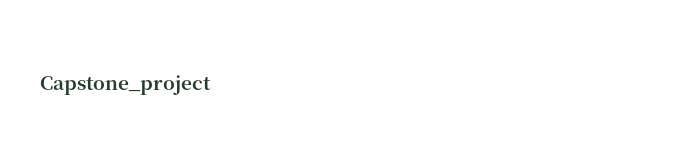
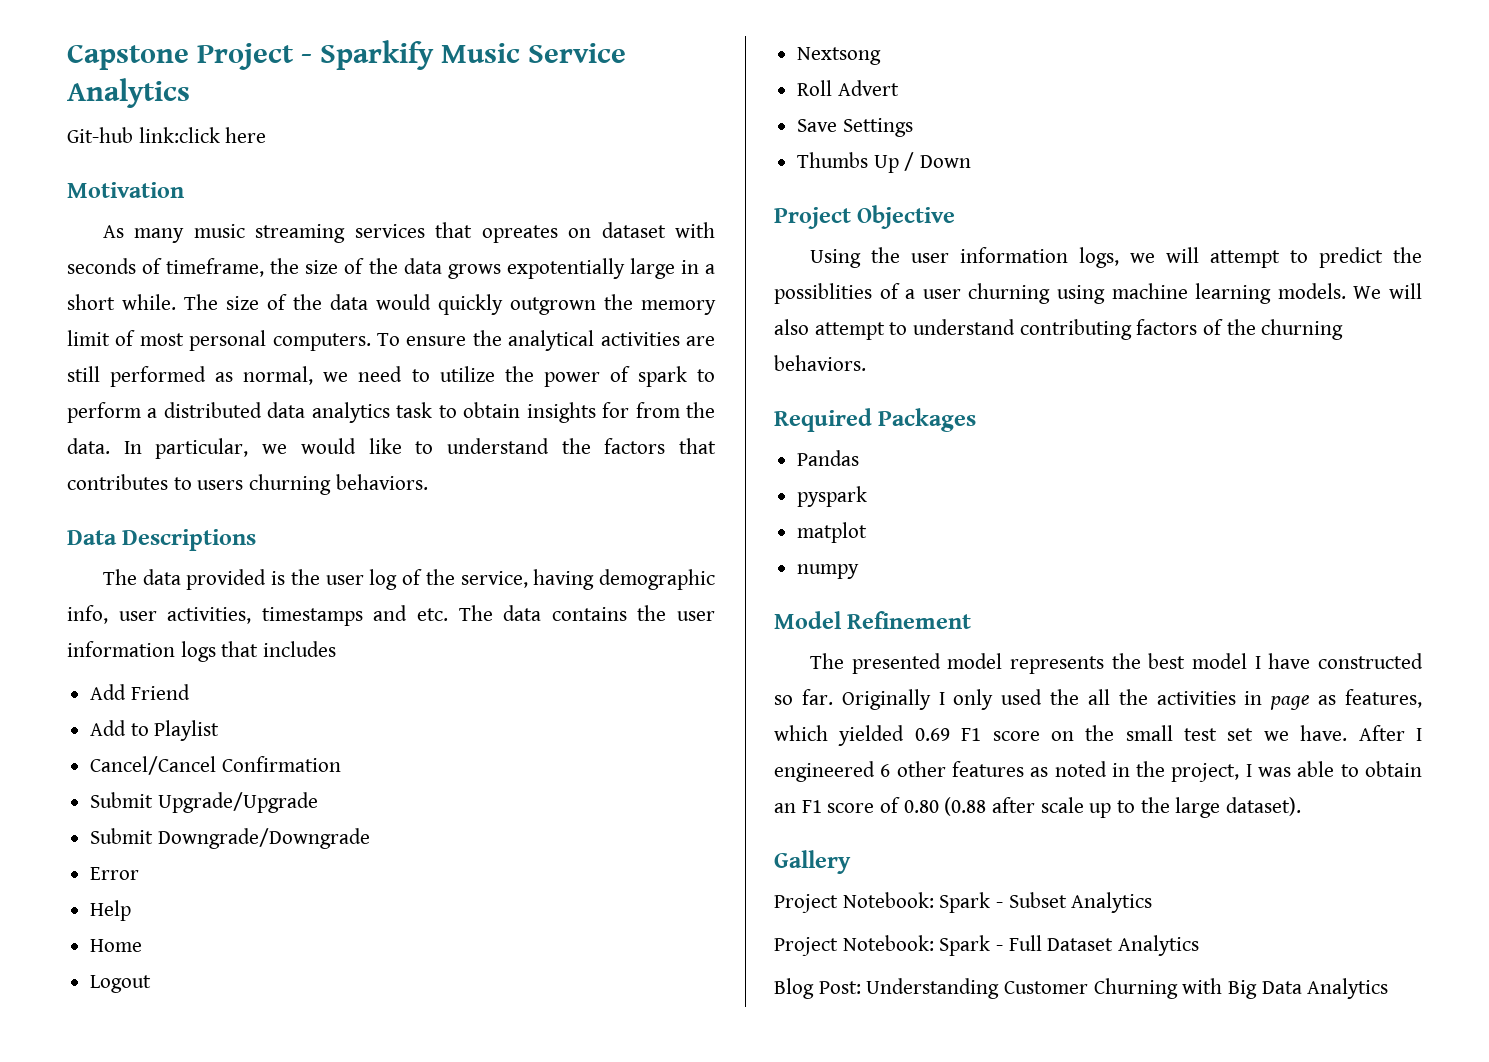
- Capstone_project
+ Capstone Project - Sparkify Music Service Analytics
+ Git-hub link:click here
+ Motivation
+ As many music streaming services that opreates on dataset with seconds of timeframe, the size of the data grows expotentially large in a short while. The size of the data would quickly outgrown the memory limit of most personal computers. To ensure the analytical activities are still performed as normal, we need to utilize the power of spark to perform a distributed data analytics task to obtain insights for from the data. In particular, we would like to understand the factors that contributes to users churning behaviors.
+ Data Descriptions
+ The data provided is the user log of the service, having demographic info, user activities, timestamps and etc. The data contains the user information logs that includes
+ Add Friend
+ Add to Playlist
+ Cancel/Cancel Confirmation
+ Submit Upgrade/Upgrade
+ Submit Downgrade/Downgrade
+ Error
+ Help
+ Home
+ Logout
+ Nextsong
+ Roll Advert
+ Save Settings
+ Thumbs Up / Down
+ Project Objective
+ Using the user information logs, we will attempt to predict the possiblities of a user churning using machine learning models. We will also attempt to understand contributing factors of the churning behaviors.
+ Required Packages
+ Pandas
+ pyspark
+ matplot
+ numpy
+ Model Refinement
+ The presented model represents the best model I have constructed so far. Originally I only used the all the activities in page as features, which yielded 0.69 F1 score on the small test set we have. After I engineered 6 other features as noted in the project, I was able to obtain an F1 score of 0.80 (0.88 after scale up to the large dataset).
+ Gallery
+ Project Notebook: Spark - Subset Analytics
+ Project Notebook: Spark - Full Dataset Analytics
+ Blog Post: Understanding Customer Churning with Big Data Analytics

